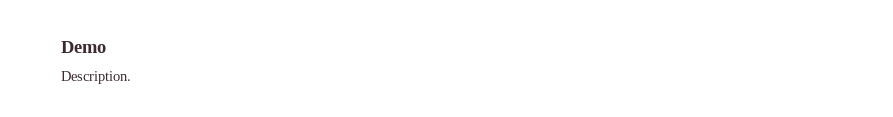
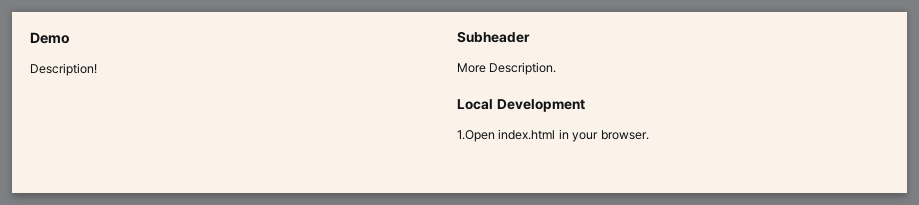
- Description.
+ Description!
+ Subheader
+ More Description.
+ Local Development
+ 1.Open index.html in your browser.

